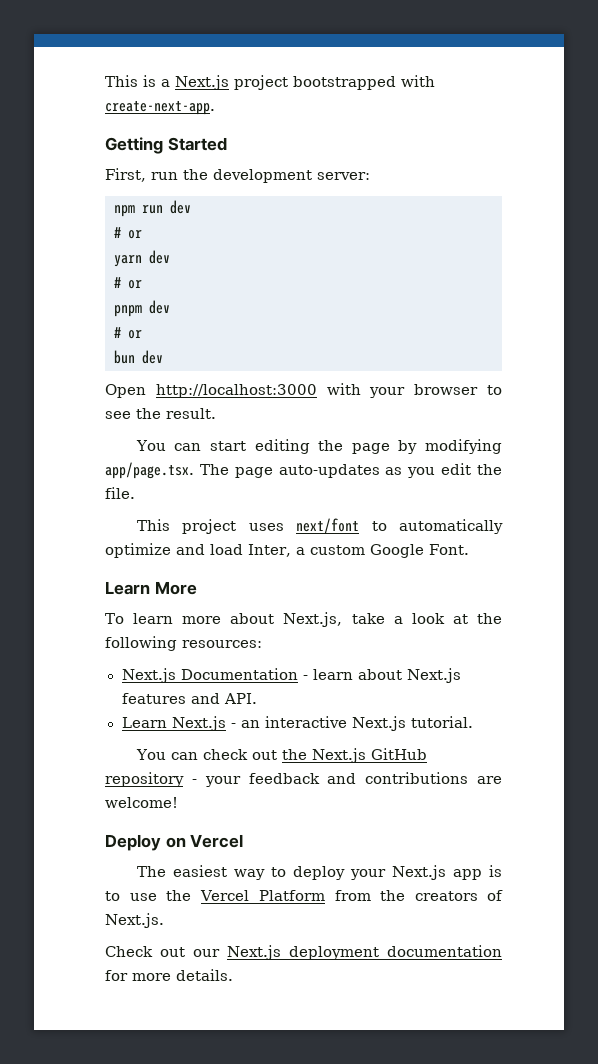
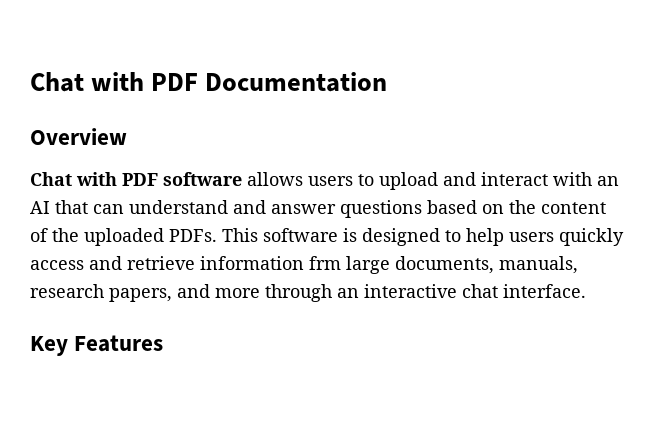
- This is a Next.js project bootstrapped with create-next-app.
- Getting Started
- First, run the development server:
- npm run dev
- # or
- yarn dev
- # or
- pnpm dev
- # or
- bun dev
- Open http://localhost:3000 with your browser to see the result.
- You can start editing the page by modifying app/page.tsx. The page auto-updates as you edit the file.
- This project uses next/font to automatically optimize and load Inter, a custom Google Font.
- Learn More
- To learn more about Next.js, take a look at the following resources:
- Next.js Documentation - learn about Next.js features and API.
- Learn Next.js - an interactive Next.js tutorial.
- You can check out the Next.js GitHub repository - your feedback and contributions are welcome!
- Deploy on Vercel
- The easiest way to deploy your Next.js app is to use the Vercel Platform from the creators of Next.js.
- Check out our Next.js deployment documentation for more details.
+ Chat with PDF Documentation
+ Overview
+ Chat with PDF software allows users to upload and interact with an AI that can understand and answer questions based on the content of the uploaded PDFs. This software is designed to help users quickly access and retrieve information frm large documents, manuals, research papers, and more through an interactive chat interface.
+ Key Features

